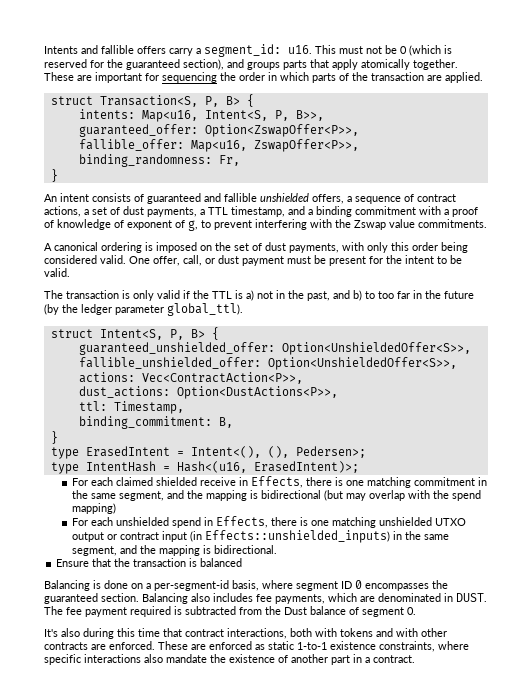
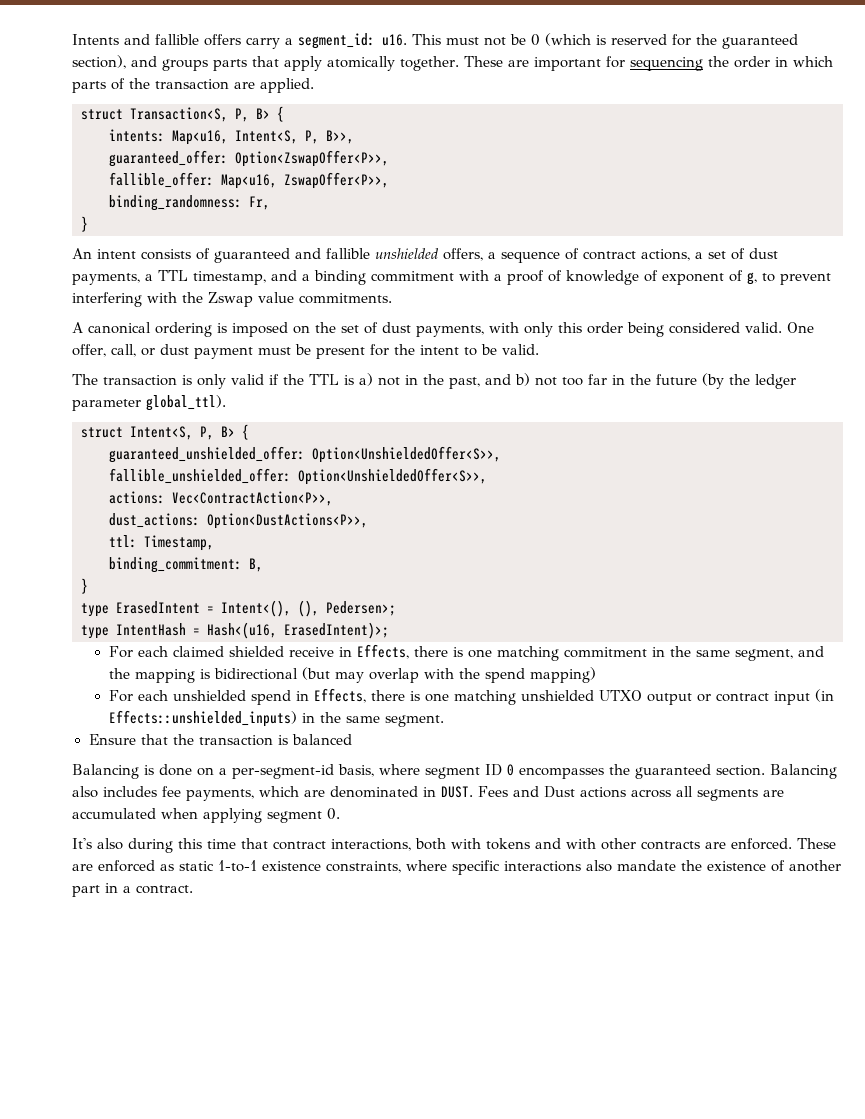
- The transaction is only valid if the TTL is a) not in the past, and b) to too far in the future (by the ledger parameter global_ttl).
+ The transaction is only valid if the TTL is a) not in the past, and b) not too far in the future (by the ledger parameter global_ttl).
- For each unshielded spend in Effects, there is one matching unshielded UTXO output or contract input (in Effects::unshielded_inputs) in the same segment, and the mapping is bidirectional.
+ For each unshielded spend in Effects, there is one matching unshielded UTXO output or contract input (in Effects::unshielded_inputs) in the same segment.
- The fee payment required is subtracted from the Dust balance of segment 0.
+ Fees and Dust actions across all segments are accumulated when applying segment 0.

